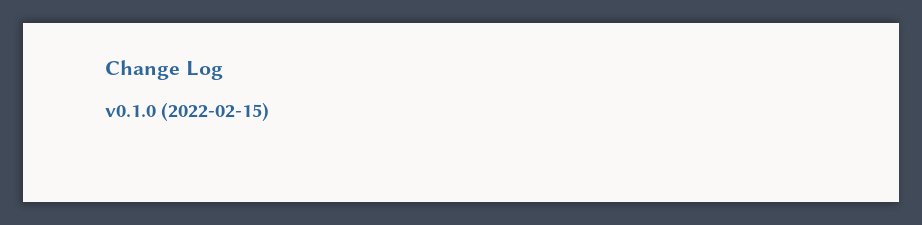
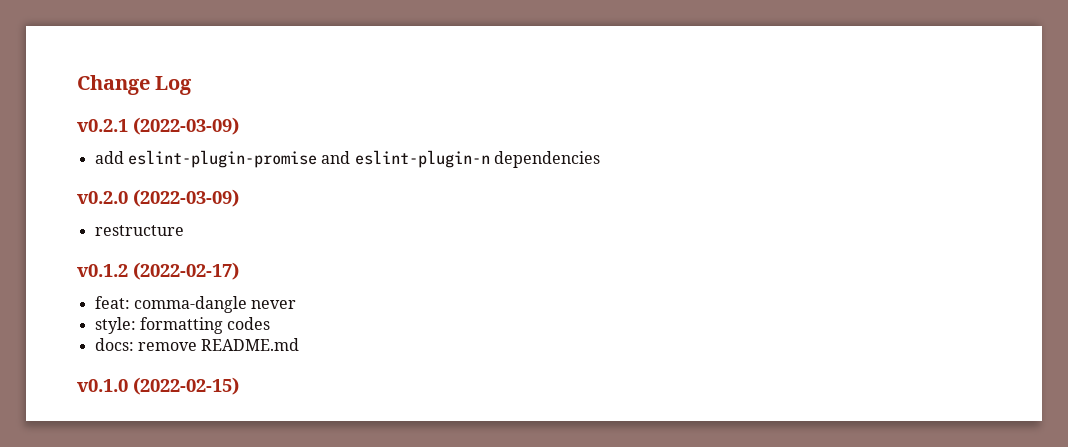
+ v0.2.1 (2022-03-09)
+ add eslint-plugin-promise and eslint-plugin-n dependencies
+ v0.2.0 (2022-03-09)
+ restructure
+ v0.1.2 (2022-02-17)
+ feat: comma-dangle never
+ style: formatting codes
+ docs: remove README.md

